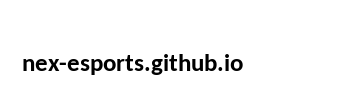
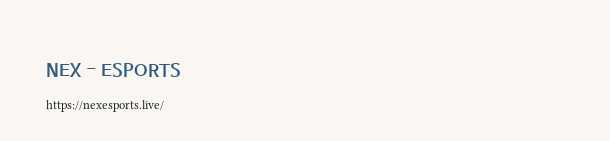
- nex-esports.github.io
+ NEX - ESPORTS
+ https://nexesports.live/

